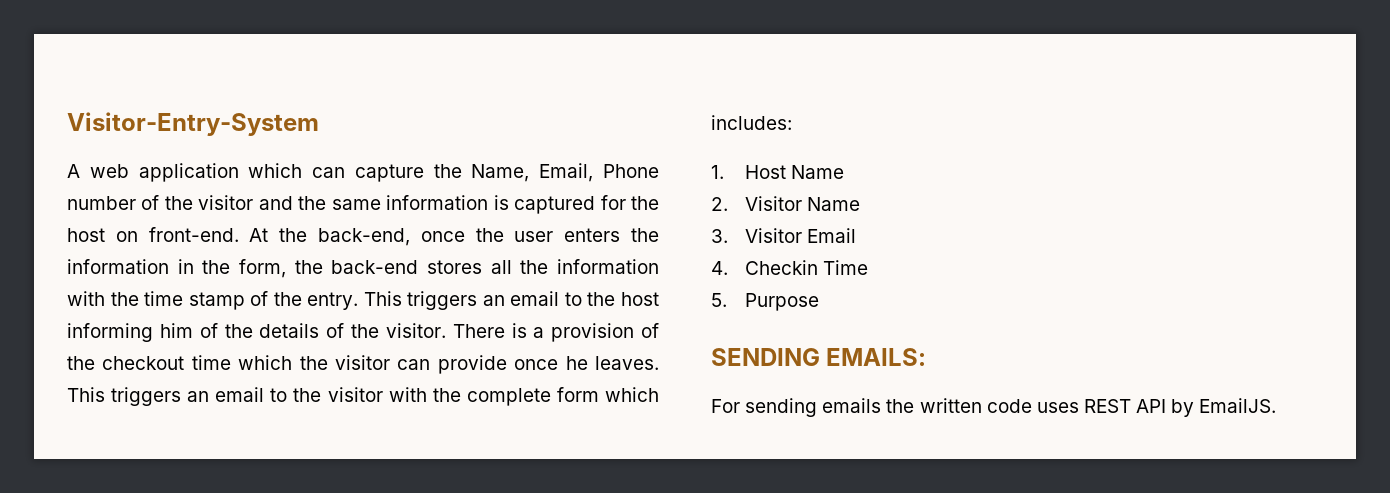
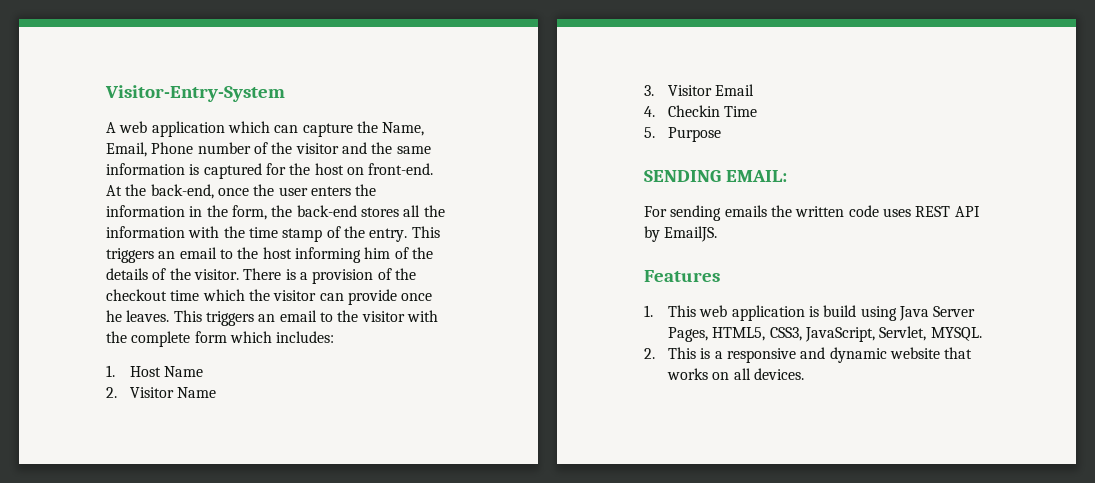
- SENDING EMAILS:
+ SENDING EMAIL:
+ Features
+ 1. This web application is build using Java Server Pages, HTML5, CSS3, JavaScript, Servlet, MYSQL.
+ 2. This is a responsive and dynamic website that works on all devices.

